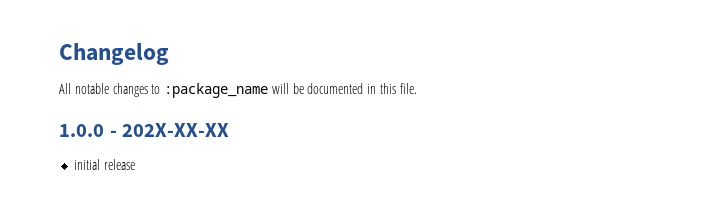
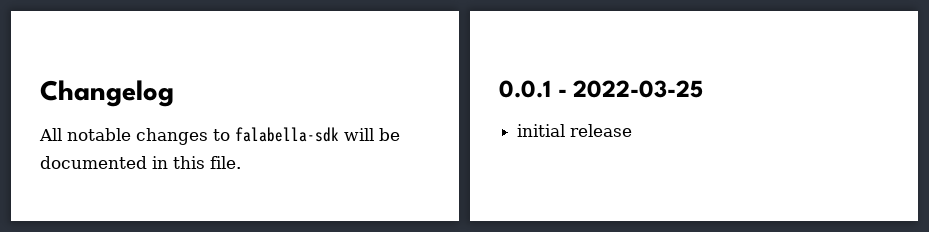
- All notable changes to :package_name will be documented in this file.
+ All notable changes to falabella-sdk will be documented in this file.
- 1.0.0 - 202X-XX-XX
+ 0.0.1 - 2022-03-25

